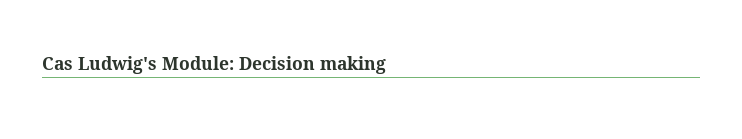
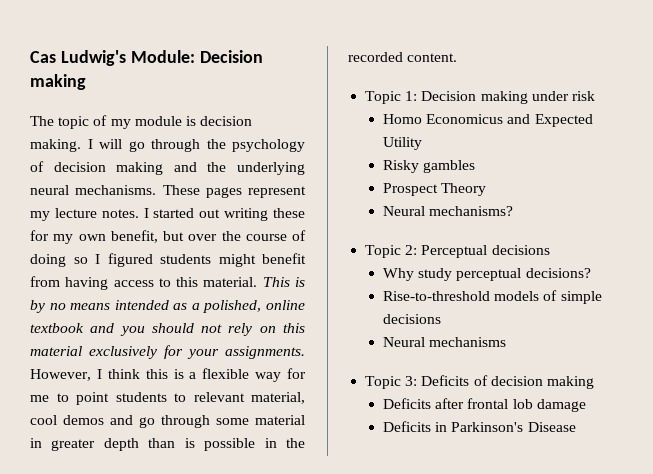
+ The topic of my module is decision making. I will go through the psychology of decision making and the underlying neural mechanisms. These pages represent my lecture notes. I started out writing these for my own benefit, but over the course of doing so I figured students might benefit from having access to this material. This is by no means intended as a polished, online textbook and you should not rely on this material exclusively for your assignments. However, I think this is a flexible way for me to point students to relevant material, cool demos and go through some material in greater depth than is possible in the recorded content.
+ Topic 1: Decision making under risk
+ Homo Economicus and Expected Utility
+ Risky gambles
+ Prospect Theory
+ Neural mechanisms?
+ Topic 2: Perceptual decisions
+ Why study perceptual decisions?
+ Rise-to-threshold models of simple decisions
+ Neural mechanisms
+ Topic 3: Deficits of decision making
+ Deficits after frontal lob damage
+ Deficits in Parkinson's Disease

